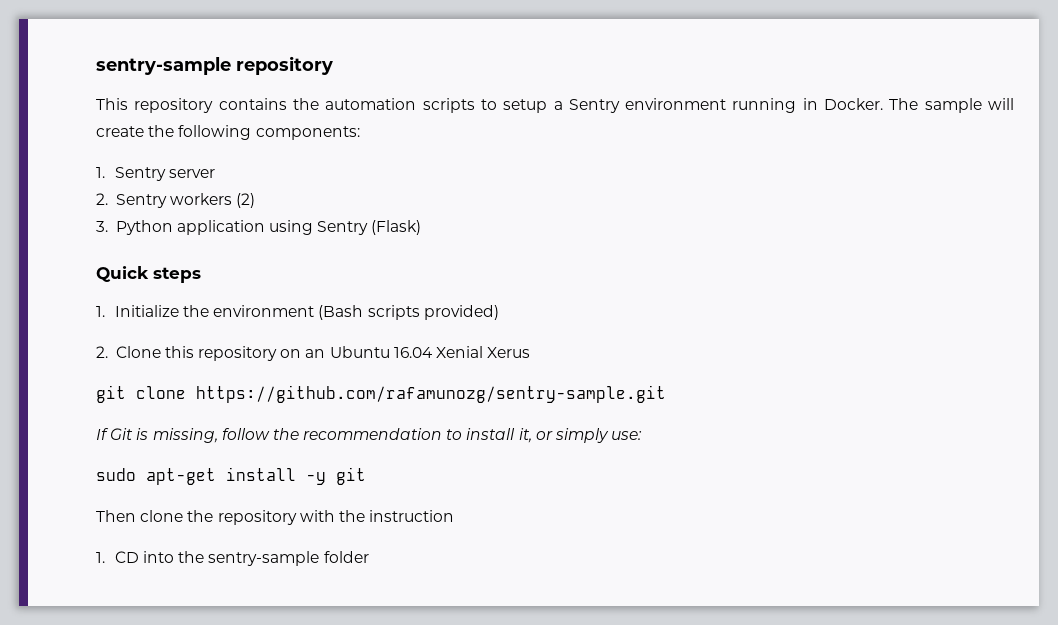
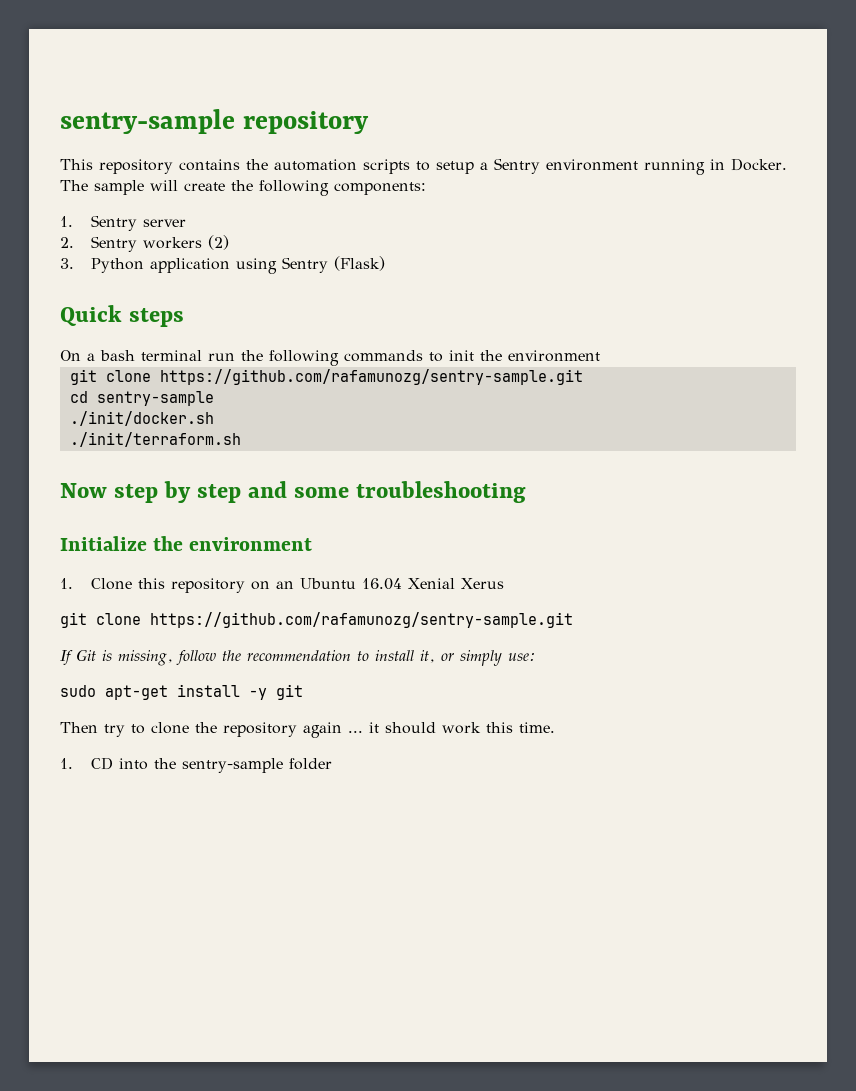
- 1. Initialize the environment (Bash scripts provided)
- 2. Clone this repository on an Ubuntu 16.04 Xenial Xerus
+ On a bash terminal run the following commands to init the environment
+ git clone https://github.com/rafamunozg/sentry-sample.git
+ cd sentry-sample
+ ./init/docker.sh
+ ./init/terraform.sh
+ Now step by step and some troubleshooting
+ Initialize the environment
+ 1. Clone this repository on an Ubuntu 16.04 Xenial Xerus
- Then clone the repository with the instruction
+ Then try to clone the repository again ... it should work this time.

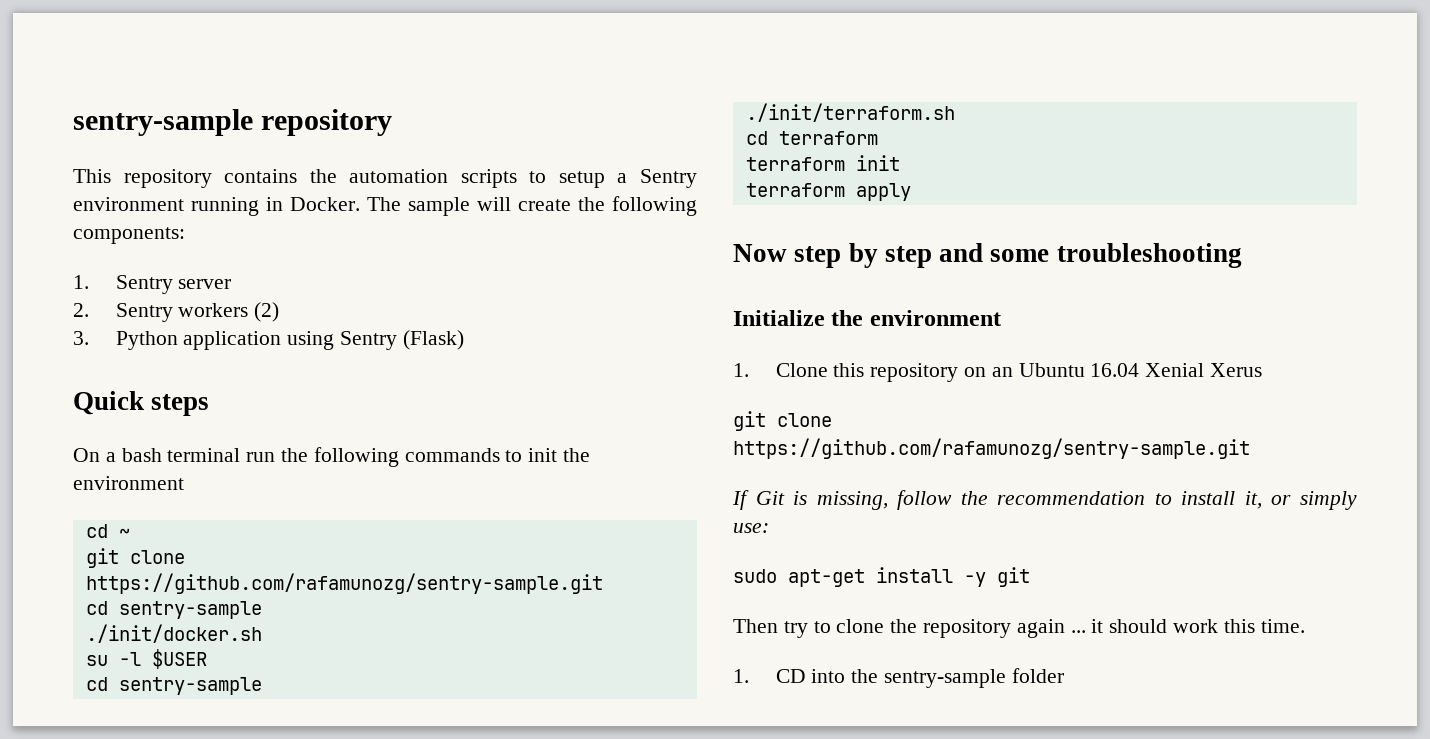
+ cd ~
+ su -l $USER
+ cd sentry-sample
  ./init/terraform.sh
+ cd terraform
+ terraform init
+ terraform apply

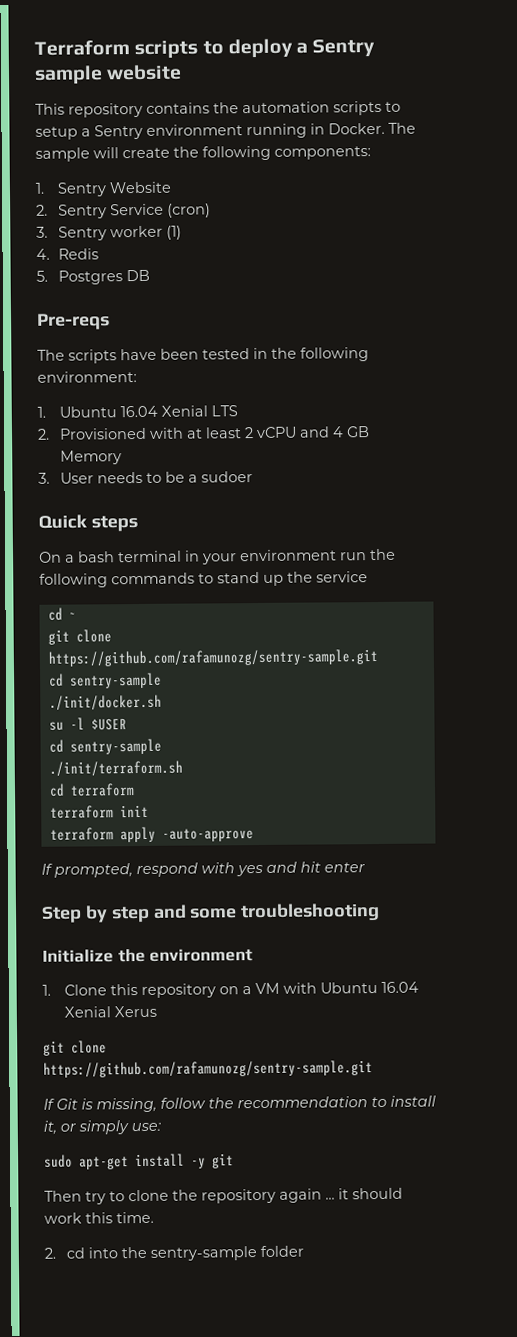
- sentry-sample repository
+ Terraform scripts to deploy a Sentry sample website
- 1. Sentry server
+ 1. Sentry Website
- 2. Sentry workers (2)
- 3. Python application using Sentry (Flask)
+ 2. Sentry Service (cron)
+ 3. Sentry worker (1)
+ 4. Redis
+ 5. Postgres DB
+ Pre-reqs
+ The scripts have been tested in the following environment:
+ 1. Ubuntu 16.04 Xenial LTS
+ 2. Provisioned with at least 2 vCPU and 4 GB Memory
+ 3. User needs to be a sudoer
- On a bash terminal run the following commands to init the environment
+ On a bash terminal in your environment run the following commands to stand up the service
- terraform apply
- Now step by step and some troubleshooting
+ terraform apply -auto-approve
+ If prompted, respond with yes and hit enter
+ Step by step and some troubleshooting
- 1. Clone this repository on an Ubuntu 16.04 Xenial Xerus
+ 1. Clone this repository on a VM with Ubuntu 16.04 Xenial Xerus
- 1. CD into the sentry-sample folder
+ 2. cd into the sentry-sample folder

